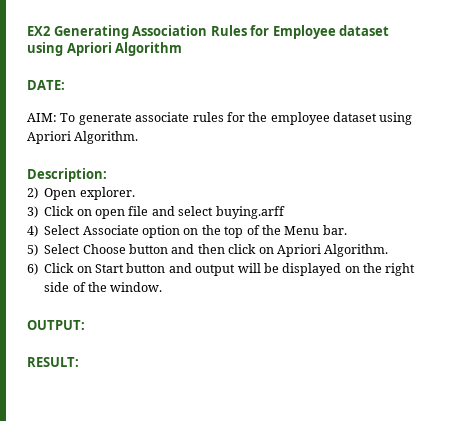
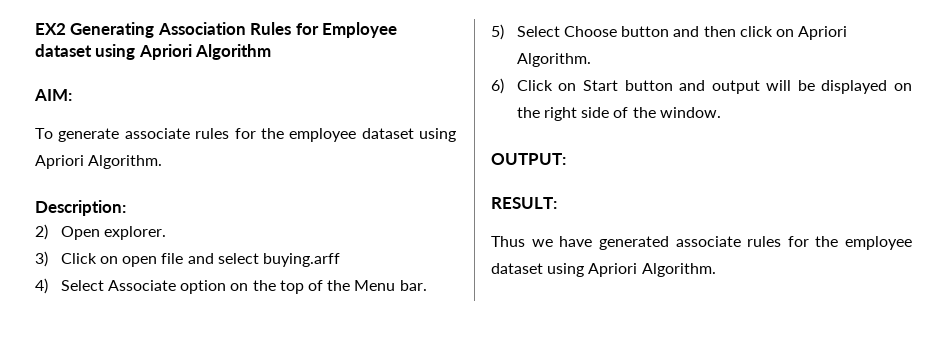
- DATE:
- AIM: To generate associate rules for the employee dataset using Apriori Algorithm.
+ AIM:
+ To generate associate rules for the employee dataset using Apriori Algorithm.
+ Thus we have generated associate rules for the employee dataset using Apriori Algorithm.

